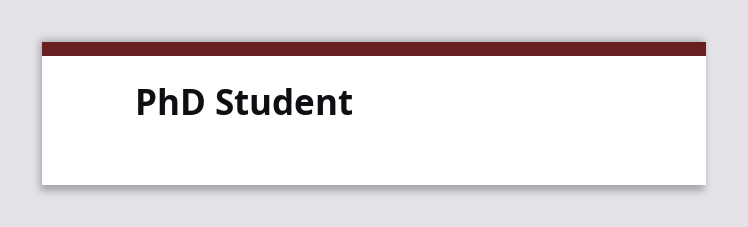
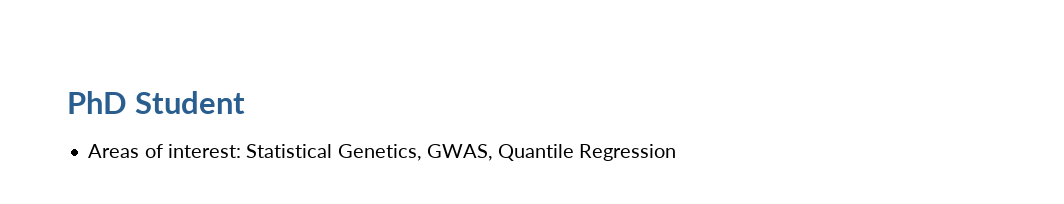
+ Areas of interest: Statistical Genetics, GWAS, Quantile Regression

